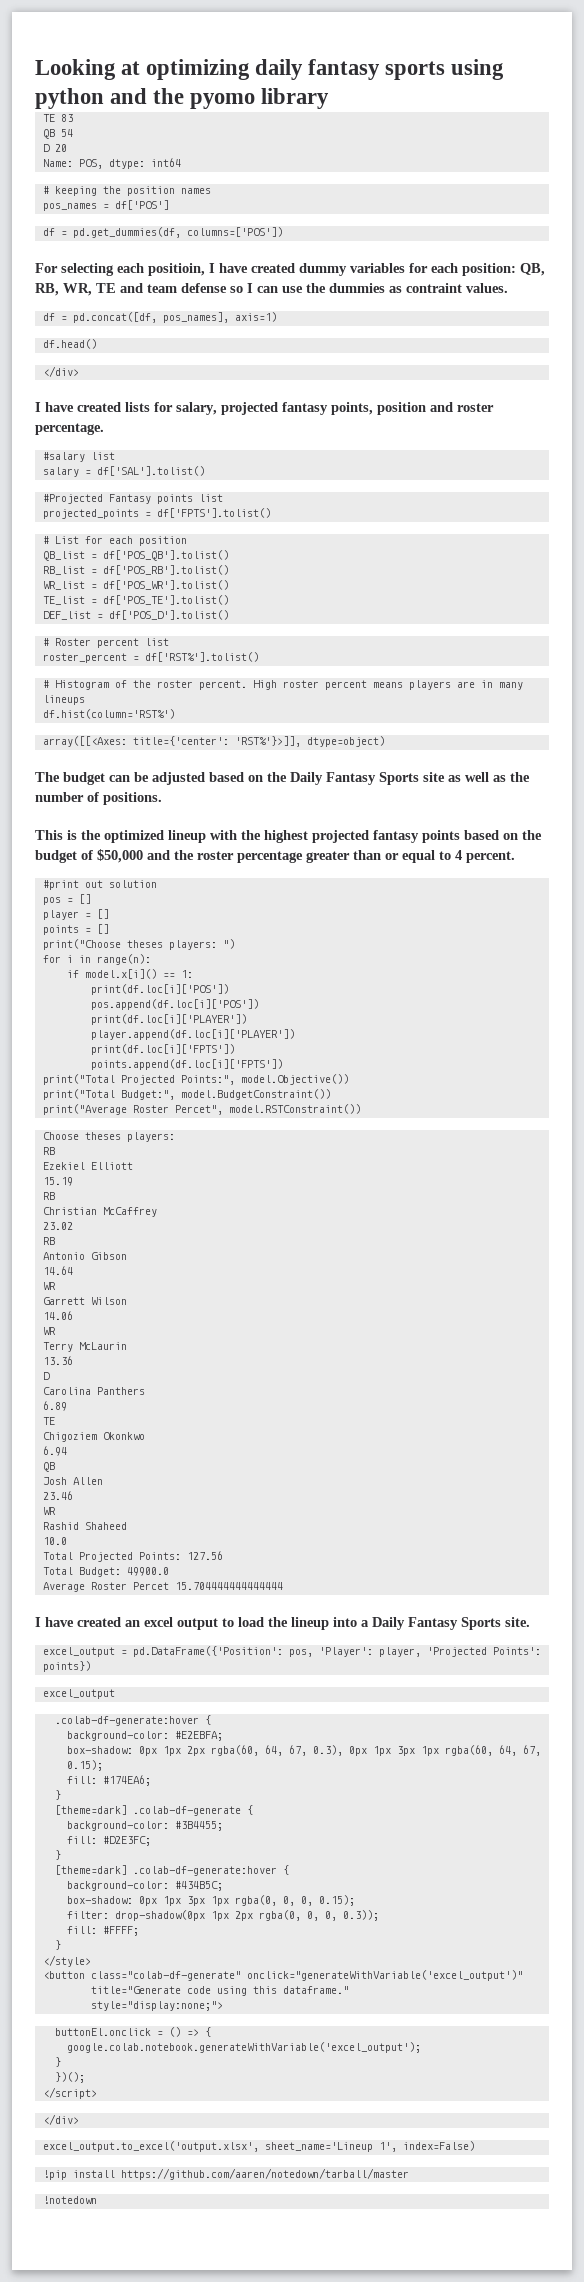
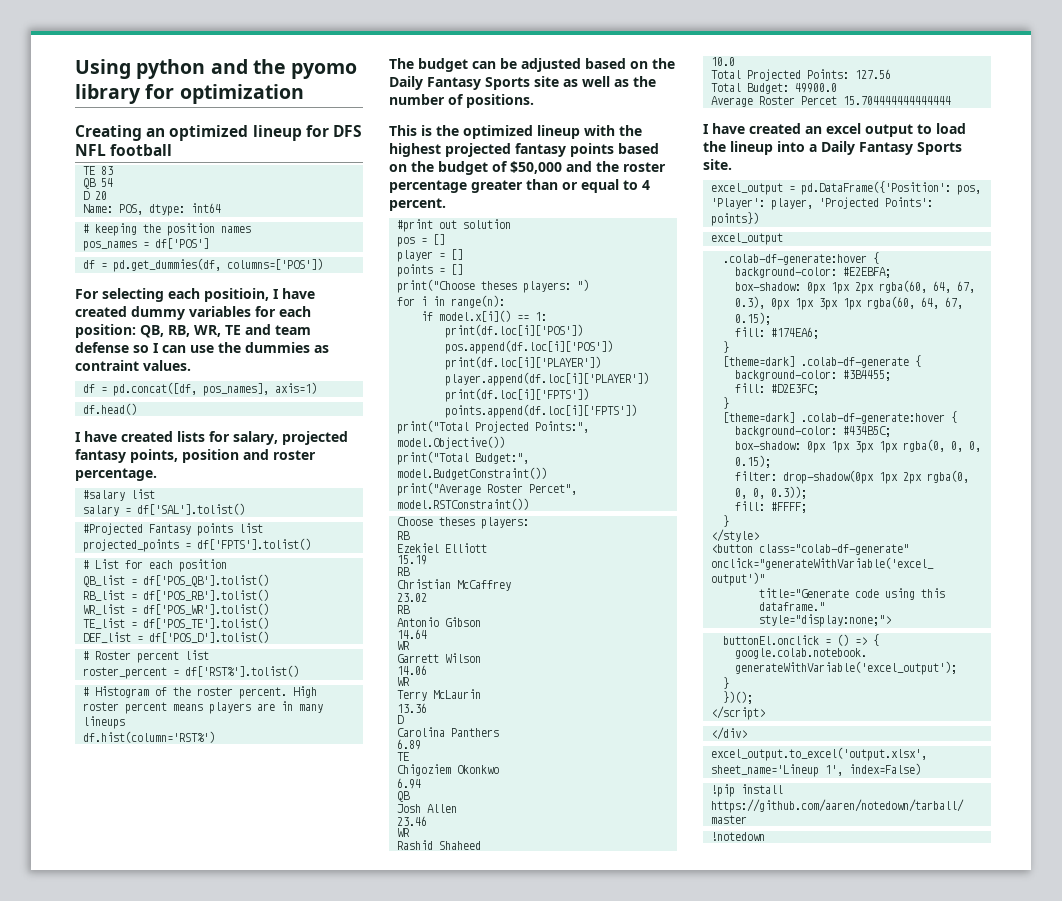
- Looking at optimizing daily fantasy sports using python and the pyomo library
+ Using python and the pyomo library for optimization
+ Creating an optimized lineup for DFS NFL football
  df.head()
- </div>
- array([[<Axes: title={'center': 'RST%'}>]], dtype=object)

